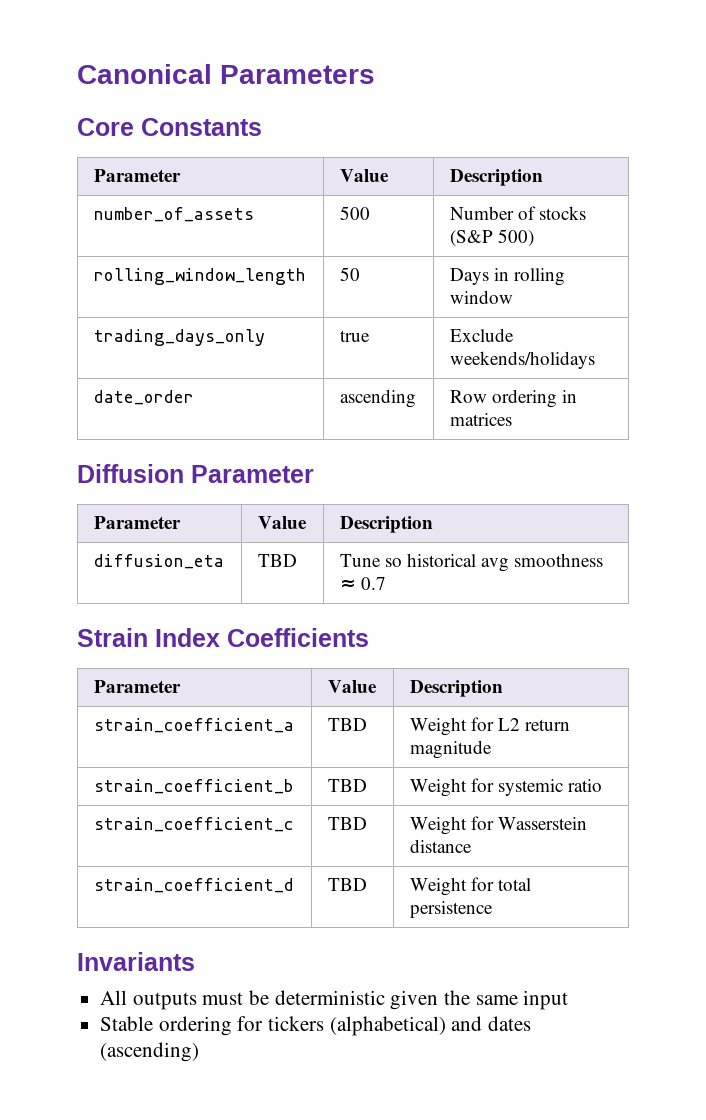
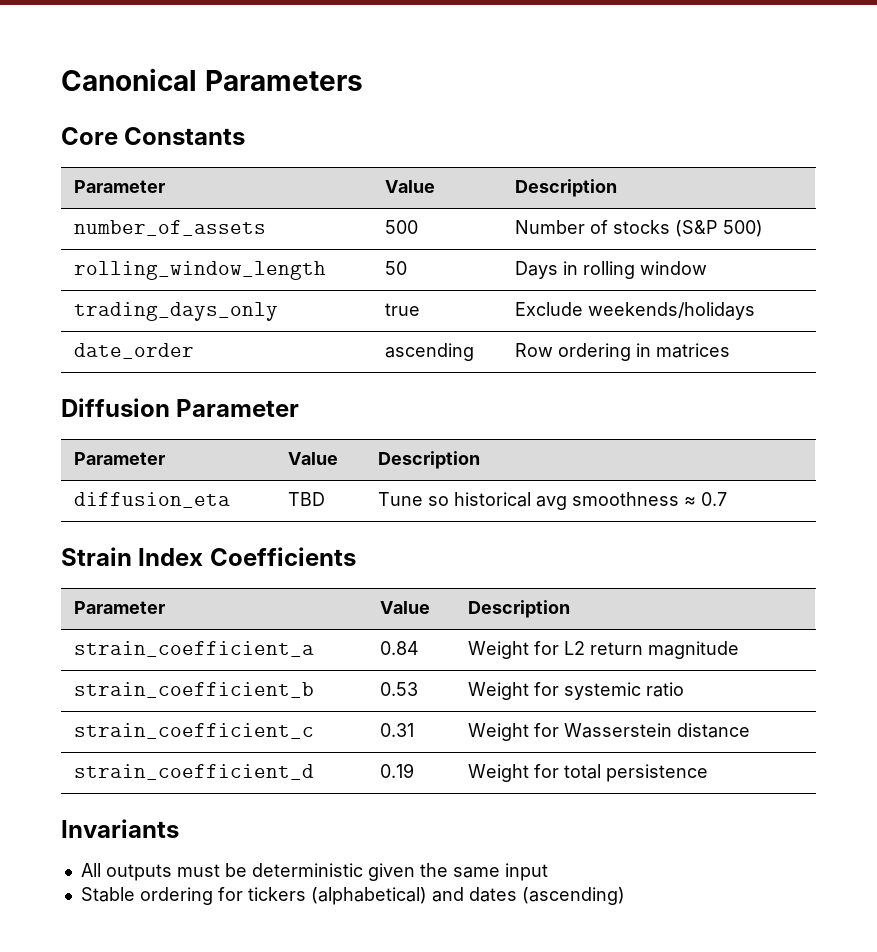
- strain_coefficient_a | TBD | Weight for L2 return magnitude
+ strain_coefficient_a | 0.84 | Weight for L2 return magnitude
- strain_coefficient_b | TBD | Weight for systemic ratio
+ strain_coefficient_b | 0.53 | Weight for systemic ratio
- strain_coefficient_c | TBD | Weight for Wasserstein distance
+ strain_coefficient_c | 0.31 | Weight for Wasserstein distance
- strain_coefficient_d | TBD | Weight for total persistence
+ strain_coefficient_d | 0.19 | Weight for total persistence

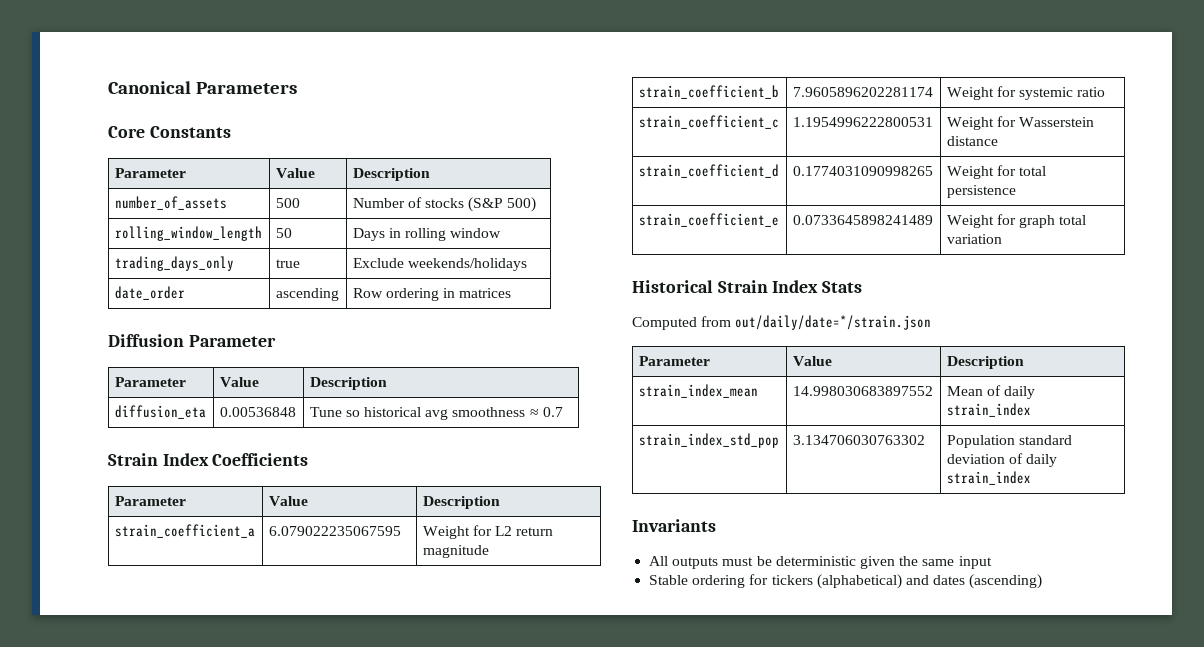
- diffusion_eta | TBD | Tune so historical avg smoothness ≈ 0.7
+ diffusion_eta | 0.00536848 | Tune so historical avg smoothness ≈ 0.7
- strain_coefficient_a | 0.84 | Weight for L2 return magnitude
+ strain_coefficient_a | 6.079022235067595 | Weight for L2 return magnitude
- strain_coefficient_b | 0.53 | Weight for systemic ratio
+ strain_coefficient_b | 7.9605896202281174 | Weight for systemic ratio
- strain_coefficient_c | 0.31 | Weight for Wasserstein distance
+ strain_coefficient_c | 1.1954996222800531 | Weight for Wasserstein distance
- strain_coefficient_d | 0.19 | Weight for total persistence
+ strain_coefficient_d | 0.1774031090998265 | Weight for total persistence
+ strain_coefficient_e | 0.0733645898241489 | Weight for graph total variation
+ Historical Strain Index Stats
+ Computed from out/daily/date=*/strain.json
+ Parameter | Value | Description
+ strain_index_mean | 14.998030683897552 | Mean of daily strain_index
+ strain_index_std_pop | 3.134706030763302 | Population standard deviation of daily strain_index

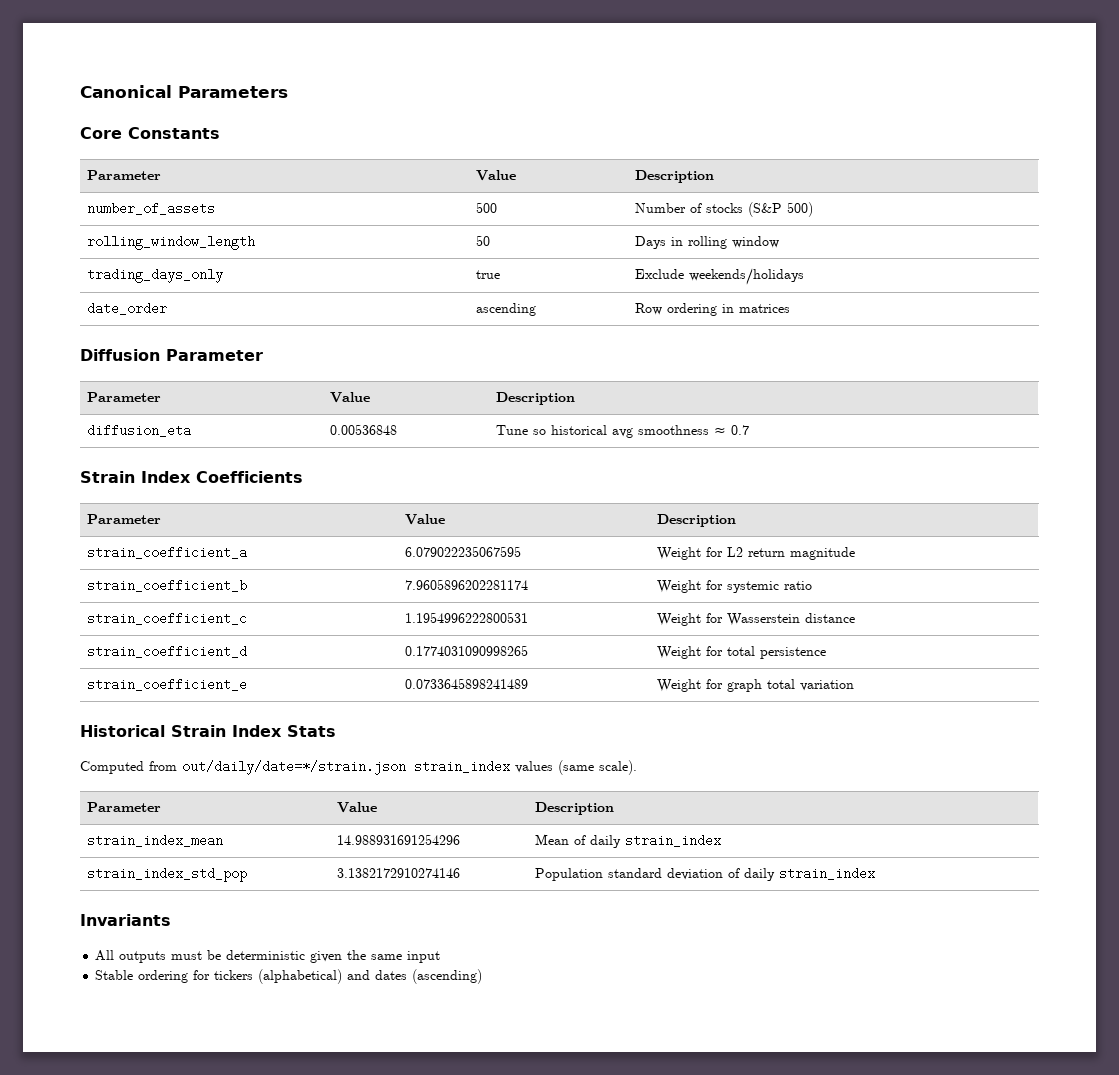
- Computed from out/daily/date=*/strain.json
+ Computed from out/daily/date=*/strain.json strain_index values (same scale).
- strain_index_mean | 14.998030683897552 | Mean of daily strain_index
+ strain_index_mean | 14.988931691254296 | Mean of daily strain_index
- strain_index_std_pop | 3.134706030763302 | Population standard deviation of daily strain_index
+ strain_index_std_pop | 3.1382172910274146 | Population standard deviation of daily strain_index

